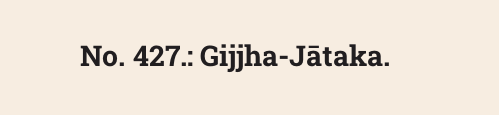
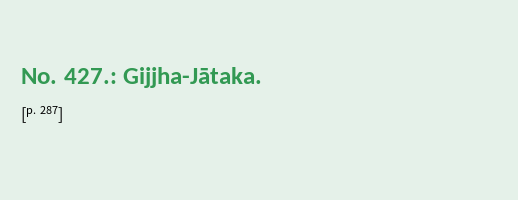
+ [p. 287]

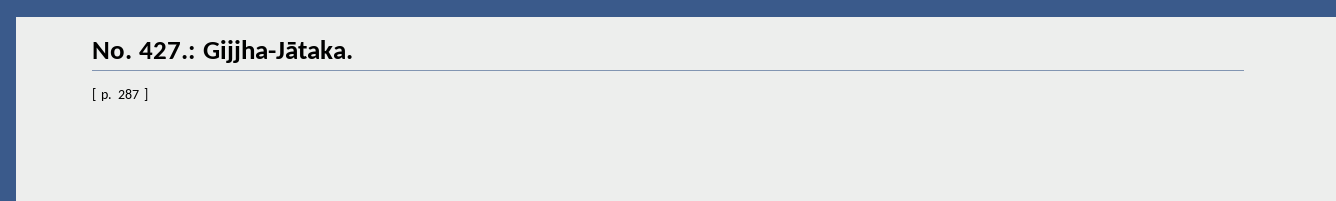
- [p. 287]
+ [ p. 287 ]

